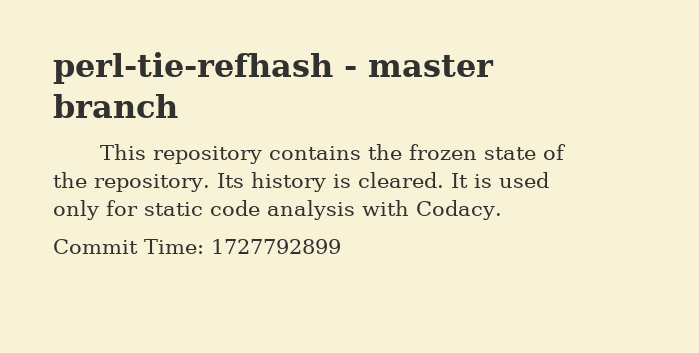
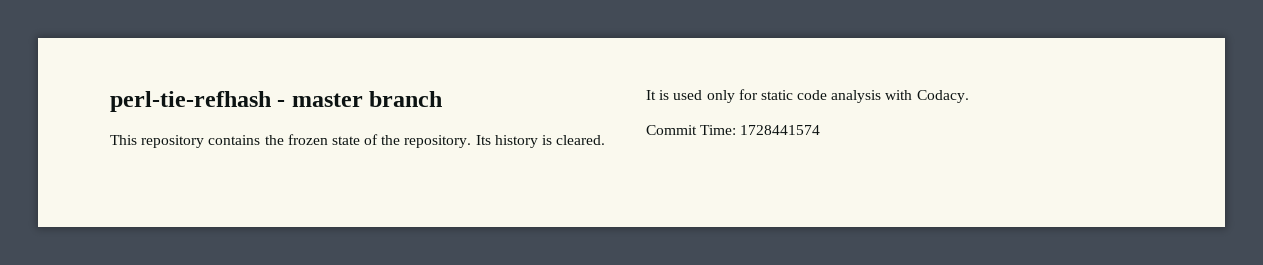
- Commit Time: 1727792899
+ Commit Time: 1728441574

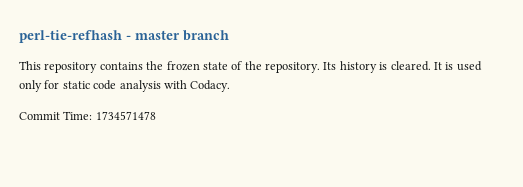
- Commit Time: 1728441574
+ Commit Time: 1734571478

